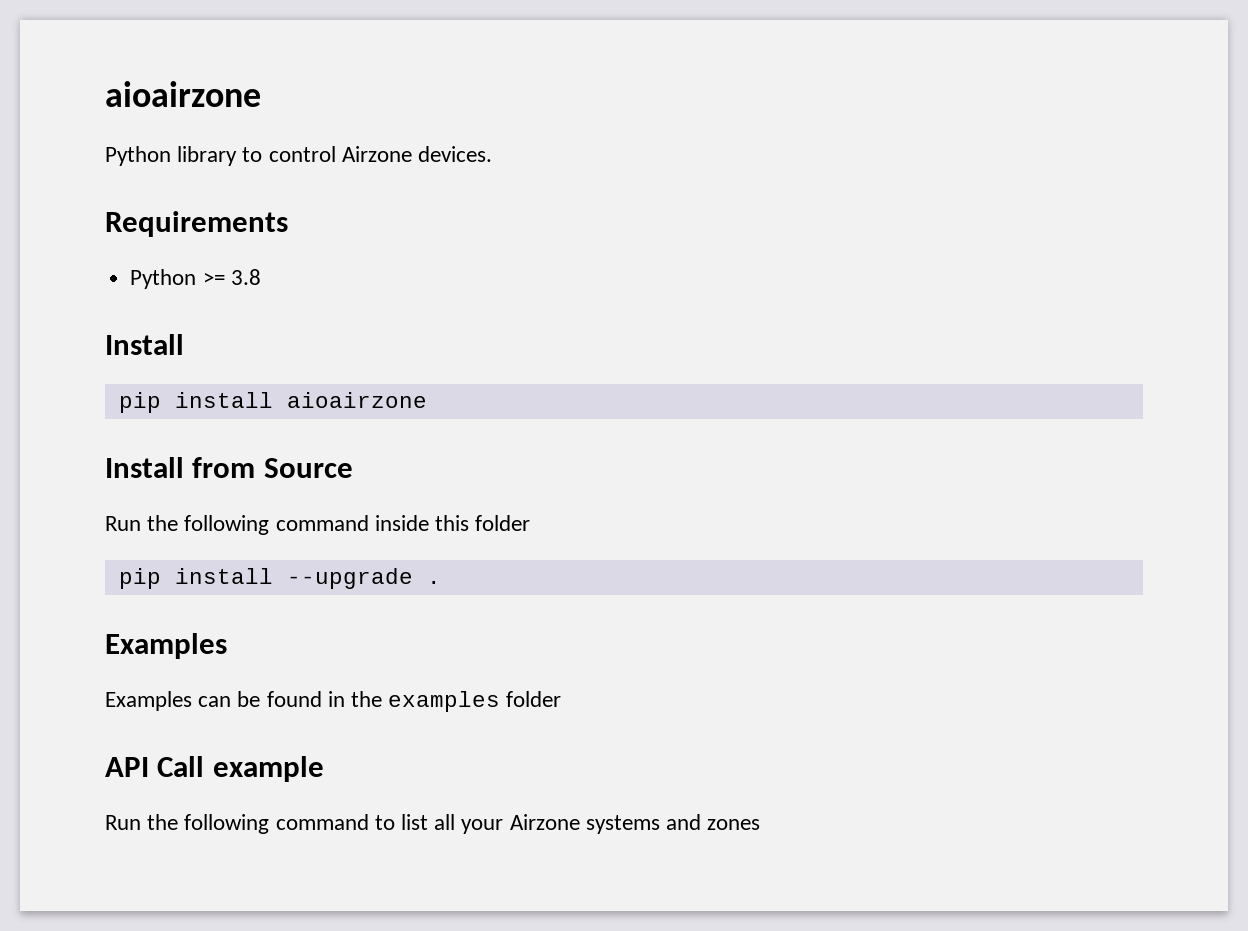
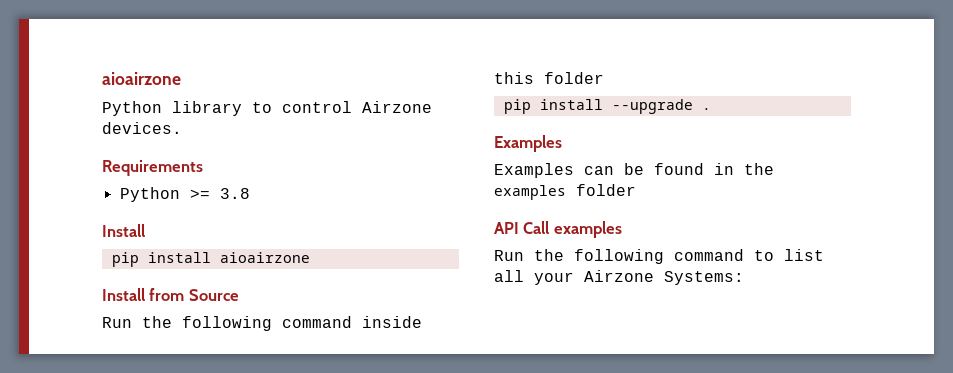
- API Call example
+ API Call examples
- Run the following command to list all your Airzone systems and zones
+ Run the following command to list all your Airzone Systems:

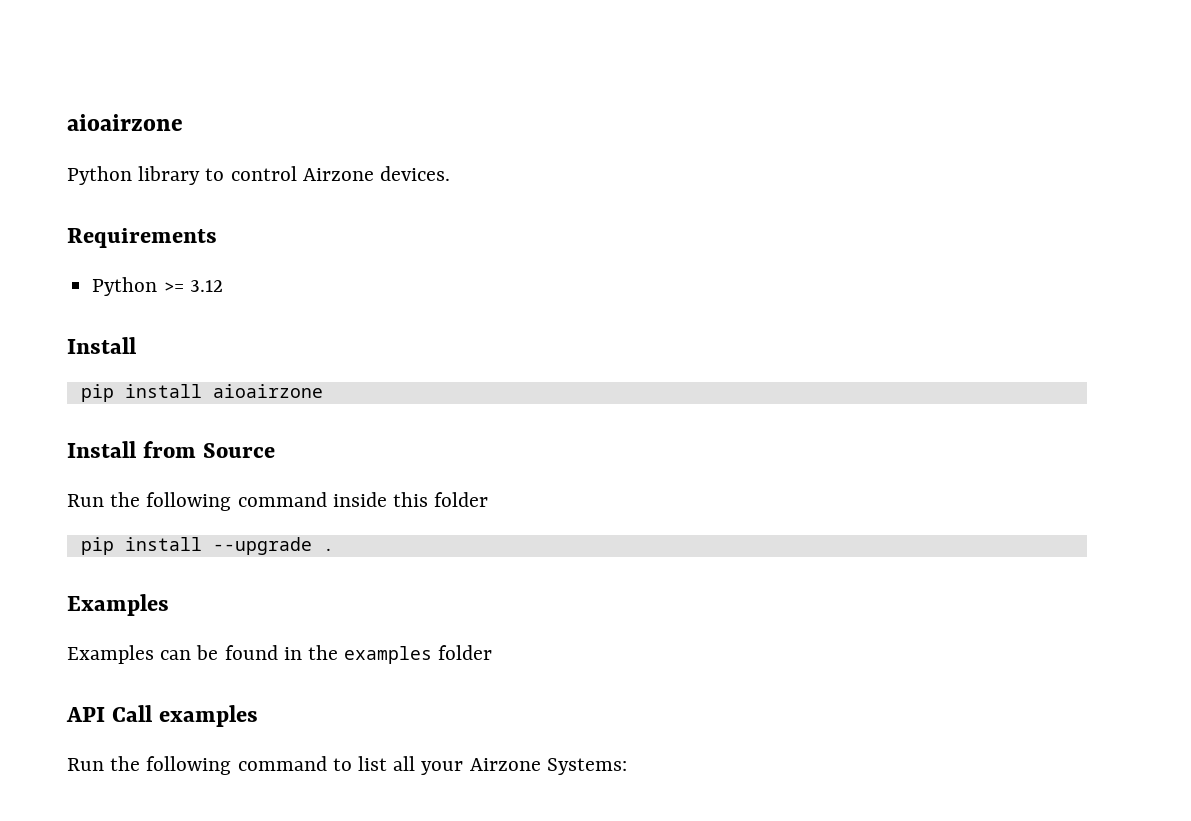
- Python >= 3.8
+ Python >= 3.12

